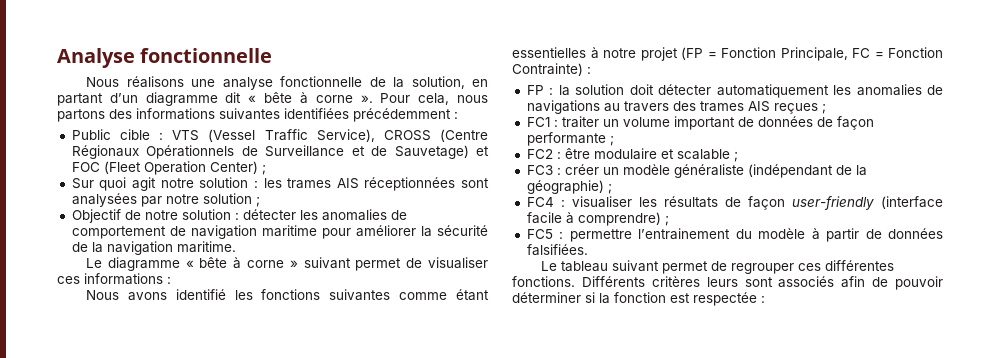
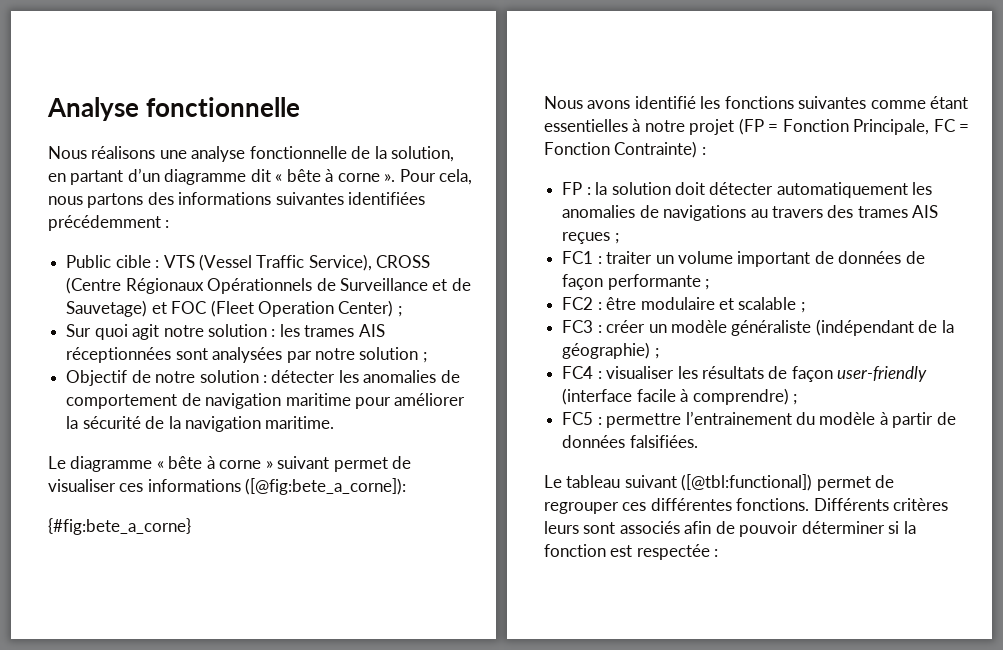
- Le diagramme « bête à corne » suivant permet de visualiser ces informations :
+ Le diagramme « bête à corne » suivant permet de visualiser ces informations ([@fig:bete_a_corne]):
+ {#fig:bete_a_corne}
- Le tableau suivant permet de regrouper ces différentes fonctions.
+ Le tableau suivant ([@tbl:functional]) permet de regrouper ces différentes fonctions.

